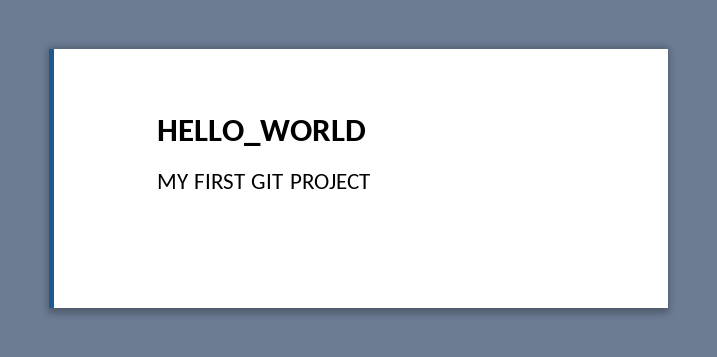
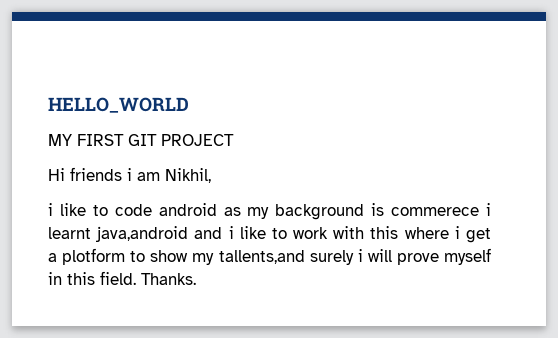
+ Hi friends i am Nikhil,
+ i like to code android as my background is commerece i learnt java,android and i like to work with this where i get a plotform to show my tallents,and surely i will prove myself in this field. Thanks.

